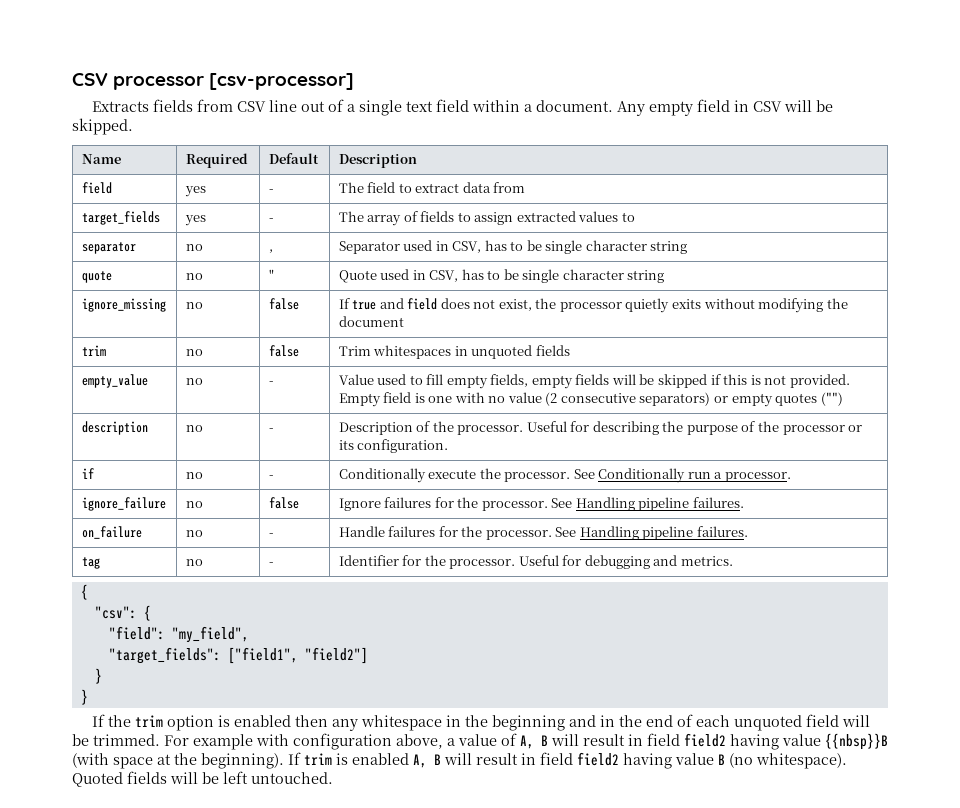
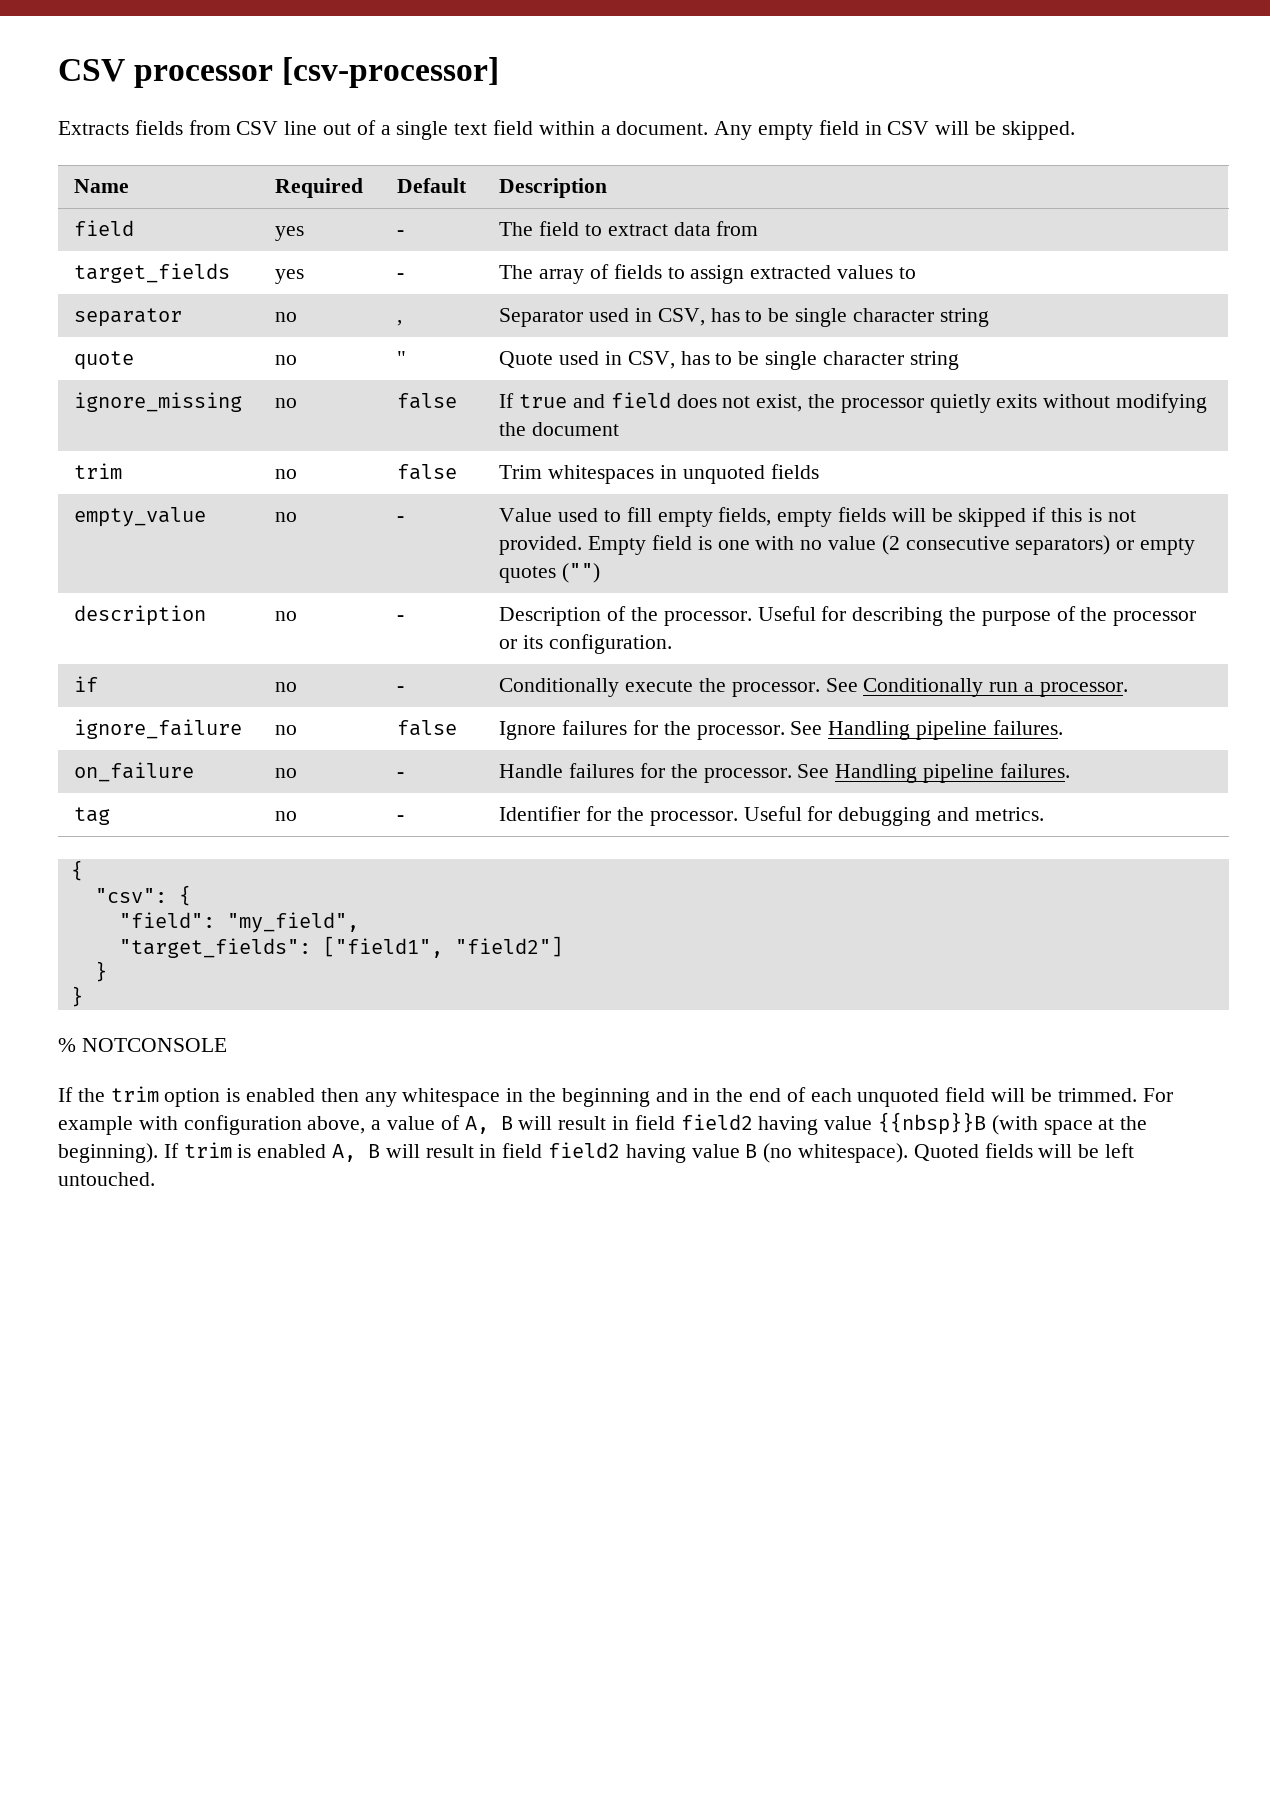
+ % NOTCONSOLE

